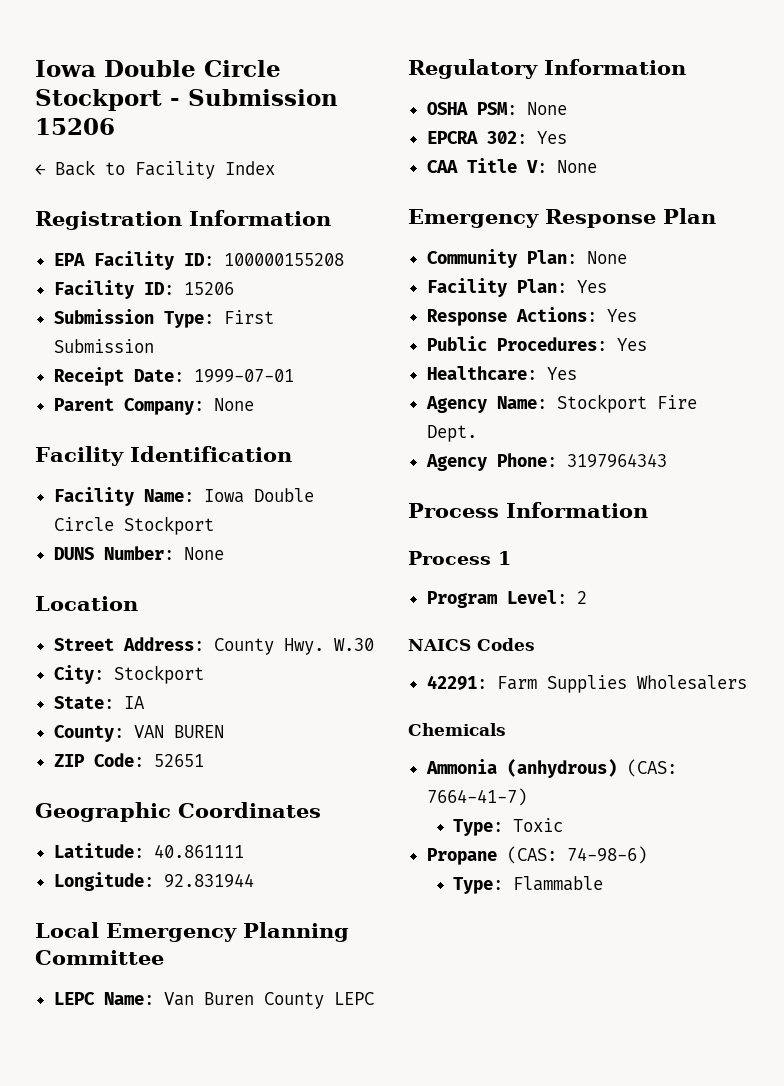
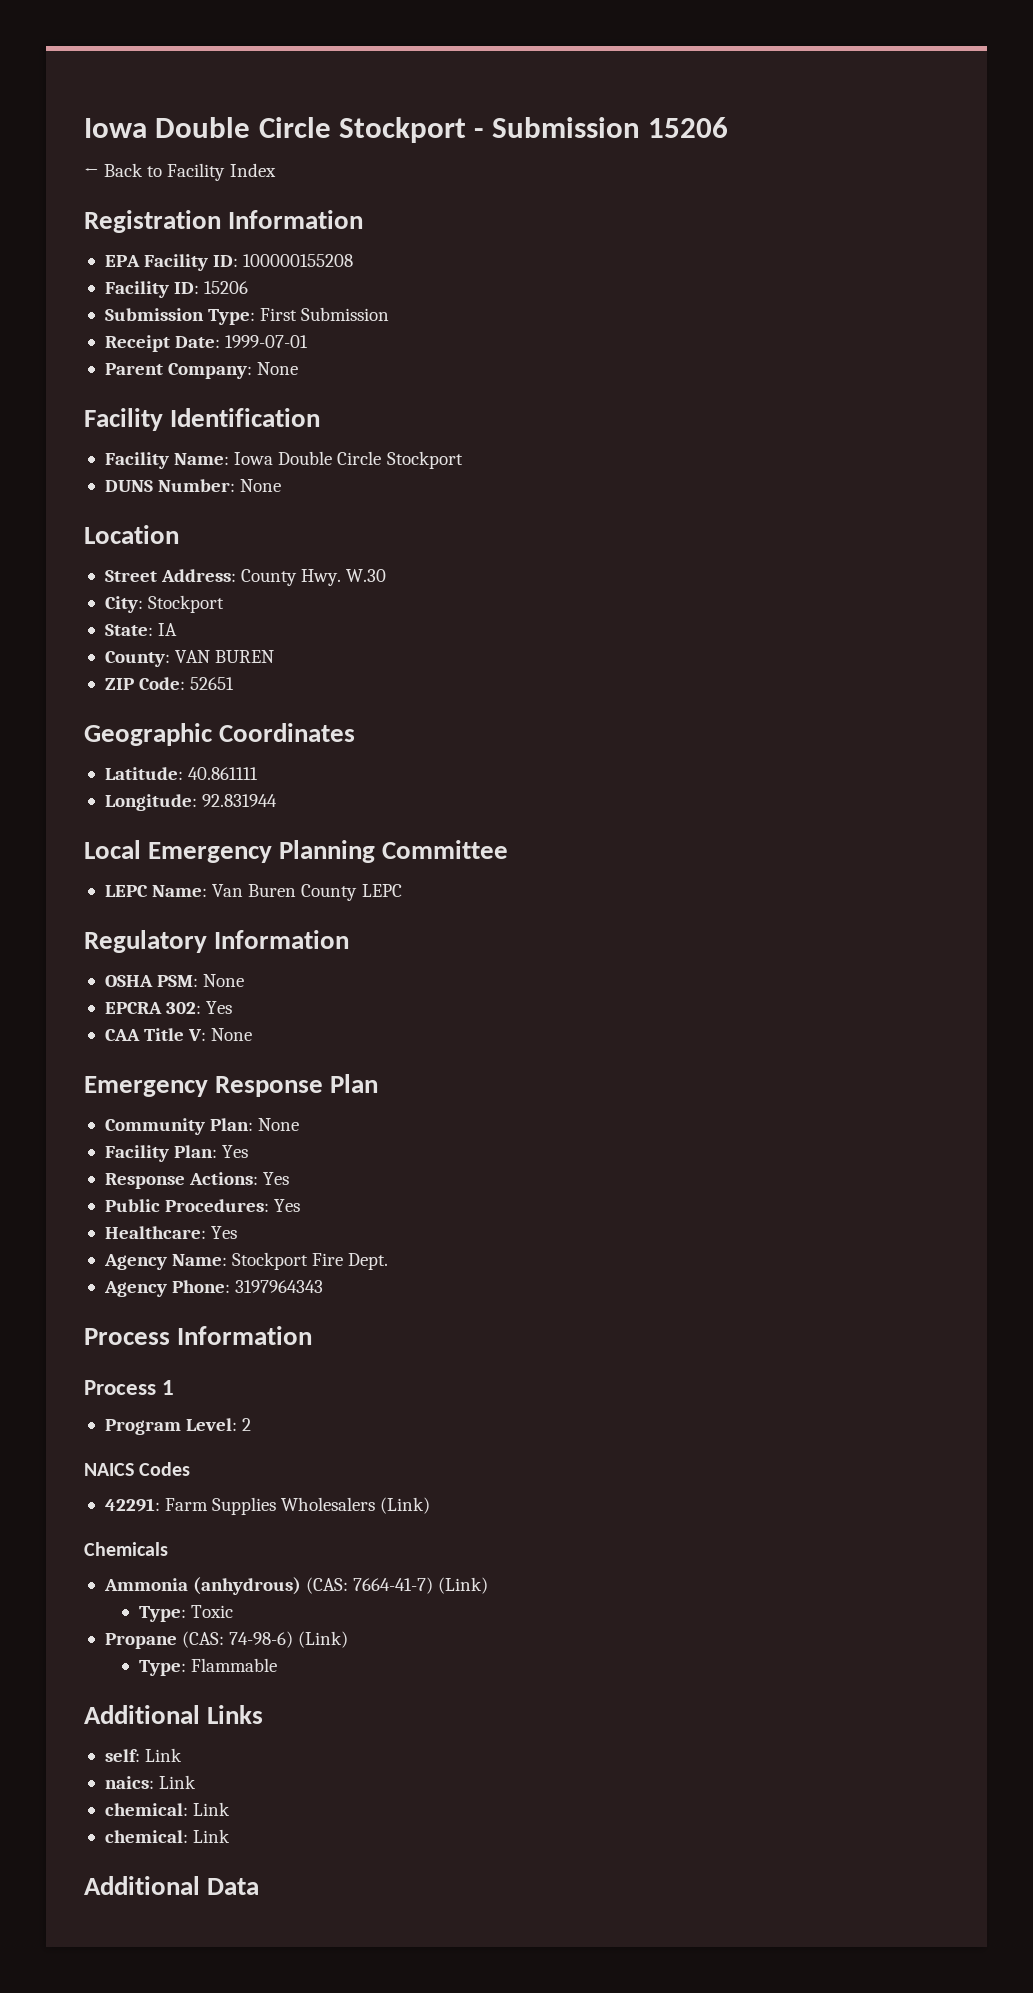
- 42291: Farm Supplies Wholesalers
+ 42291: Farm Supplies Wholesalers (Link)
- Ammonia (anhydrous) (CAS: 7664-41-7)
+ Ammonia (anhydrous) (CAS: 7664-41-7) (Link)
- Propane (CAS: 74-98-6)
+ Propane (CAS: 74-98-6) (Link)
+ Additional Links
+ self: Link
+ naics: Link
+ chemical: Link
+ chemical: Link
+ Additional Data

